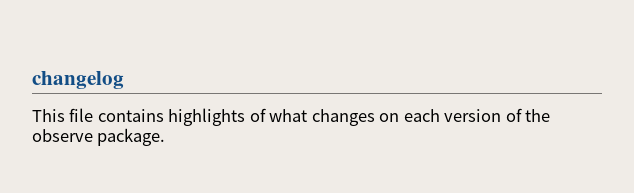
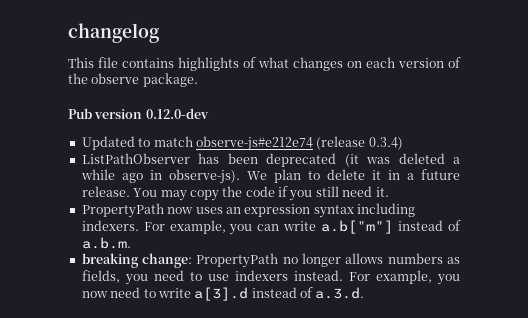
+ Pub version 0.12.0-dev
+ Updated to match observe-js#e212e74 (release 0.3.4)
+ ListPathObserver has been deprecated (it was deleted a while ago in observe-js). We plan to delete it in a future release. You may copy the code if you still need it.
+ PropertyPath now uses an expression syntax including indexers. For example, you can write a.b["m"] instead of a.b.m.
+ breaking change: PropertyPath no longer allows numbers as fields, you need to use indexers instead. For example, you now need to write a[3].d instead of a.3.d.

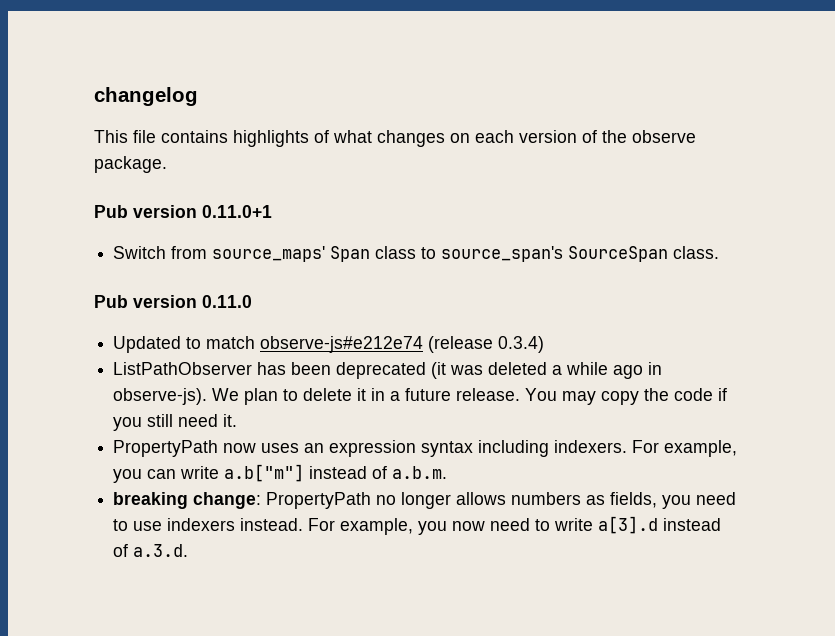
- Pub version 0.12.0-dev
+ Pub version 0.11.0+1
+ Switch from source_maps' Span class to source_span's SourceSpan class.
+ Pub version 0.11.0

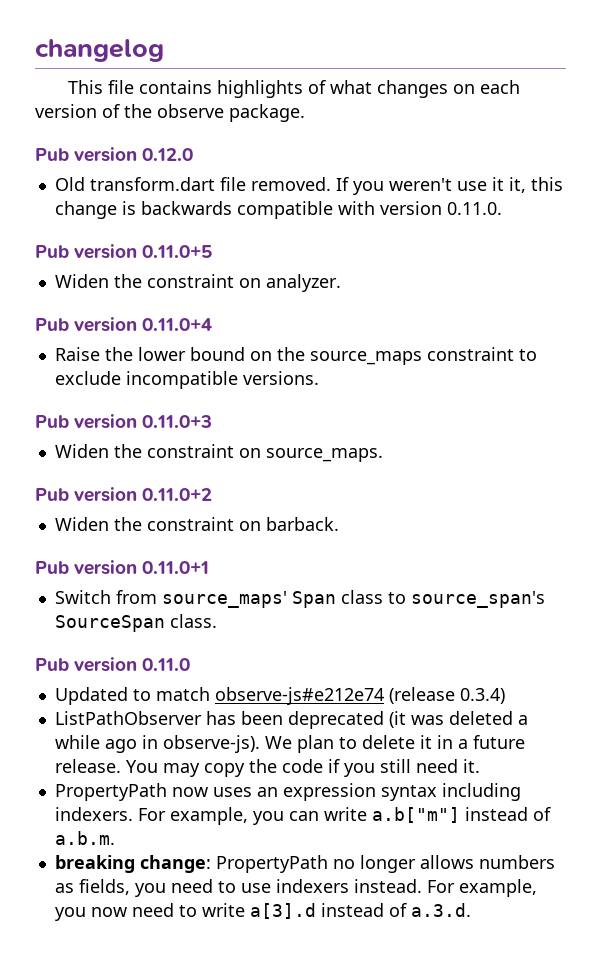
+ Pub version 0.12.0
+ Old transform.dart file removed. If you weren't use it it, this change is backwards compatible with version 0.11.0.
+ Pub version 0.11.0+5
+ Widen the constraint on analyzer.
+ Pub version 0.11.0+4
+ Raise the lower bound on the source_maps constraint to exclude incompatible versions.
+ Pub version 0.11.0+3
+ Widen the constraint on source_maps.
+ Pub version 0.11.0+2
+ Widen the constraint on barback.

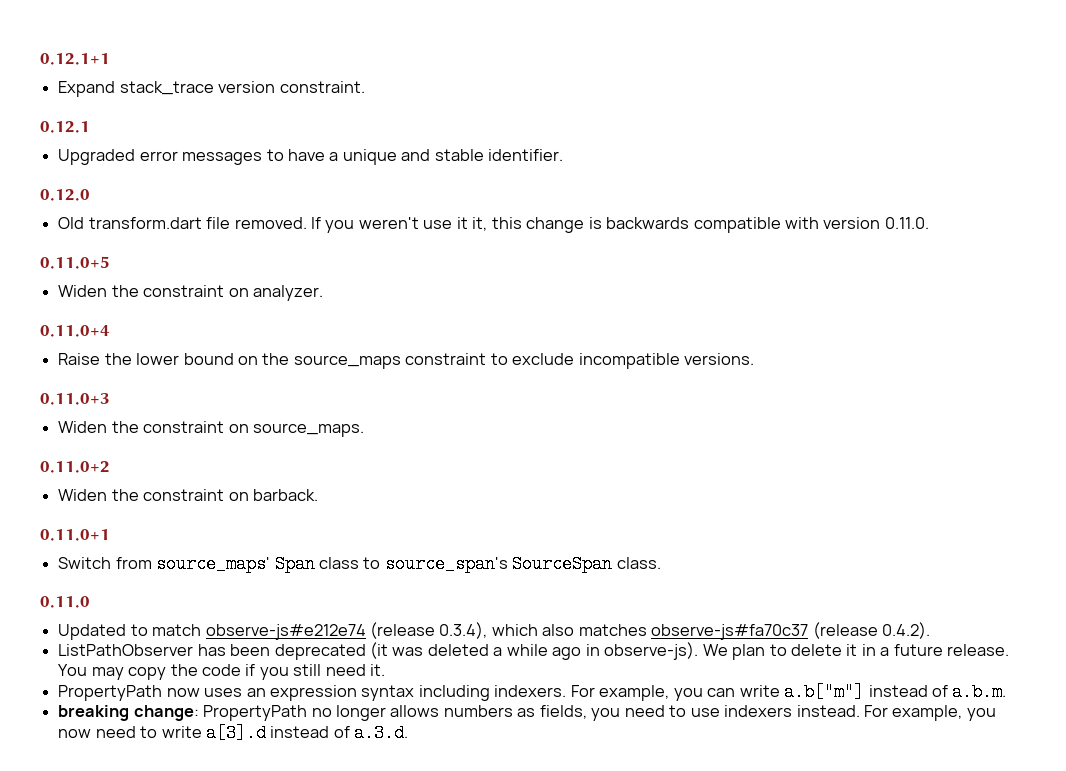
- changelog
- This file contains highlights of what changes on each version of the observe package.
- Pub version 0.12.0
+ 0.12.1+1
+ Expand stack_trace version constraint.
+ 0.12.1
+ Upgraded error messages to have a unique and stable identifier.
+ 0.12.0
- Pub version 0.11.0+5
+ 0.11.0+5
- Pub version 0.11.0+4
+ 0.11.0+4
- Pub version 0.11.0+3
+ 0.11.0+3
- Pub version 0.11.0+2
+ 0.11.0+2
- Pub version 0.11.0+1
+ 0.11.0+1
- Pub version 0.11.0
+ 0.11.0
- Updated to match observe-js#e212e74 (release 0.3.4)
+ Updated to match observe-js#e212e74 (release 0.3.4), which also matches observe-js#fa70c37 (release 0.4.2).

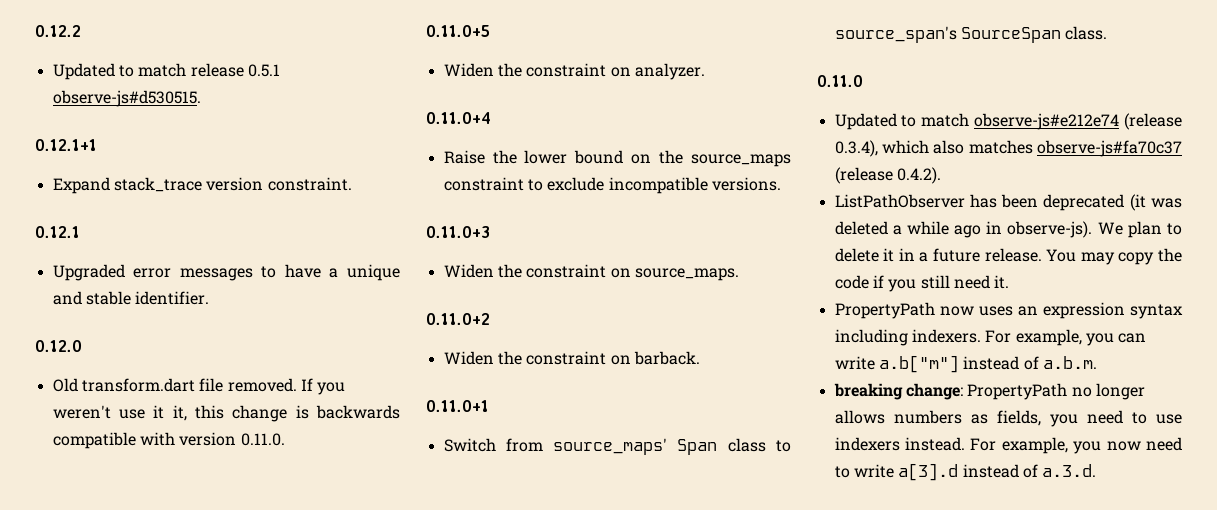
+ 0.12.2
+ Updated to match release 0.5.1 observe-js#d530515.

